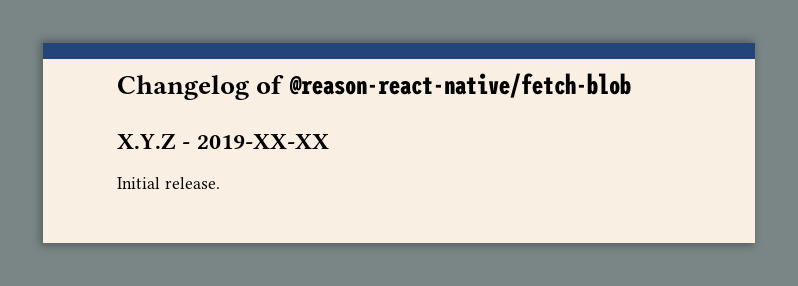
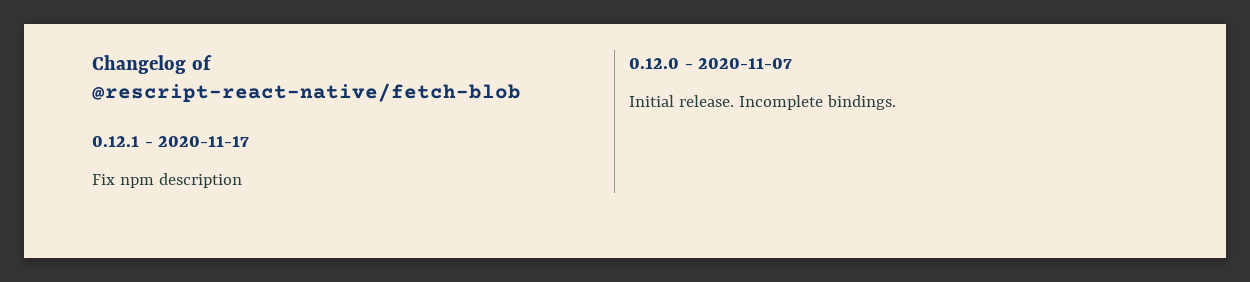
- Changelog of @reason-react-native/fetch-blob
- X.Y.Z - 2019-XX-XX
+ Changelog of @rescript-react-native/fetch-blob
+ 0.12.1 - 2020-11-17
+ Fix npm description
+ 0.12.0 - 2020-11-07
+ Incomplete bindings.

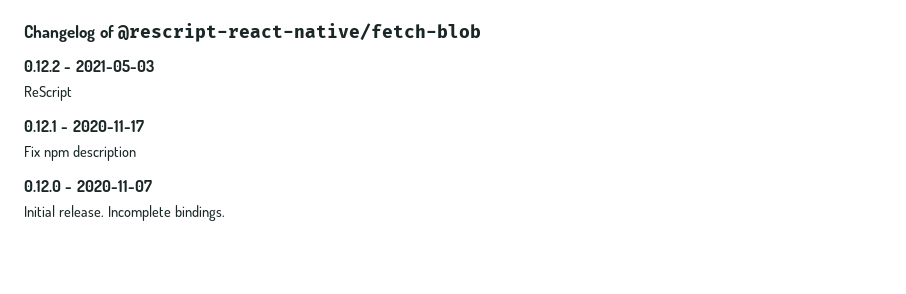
+ 0.12.2 - 2021-05-03
+ ReScript

